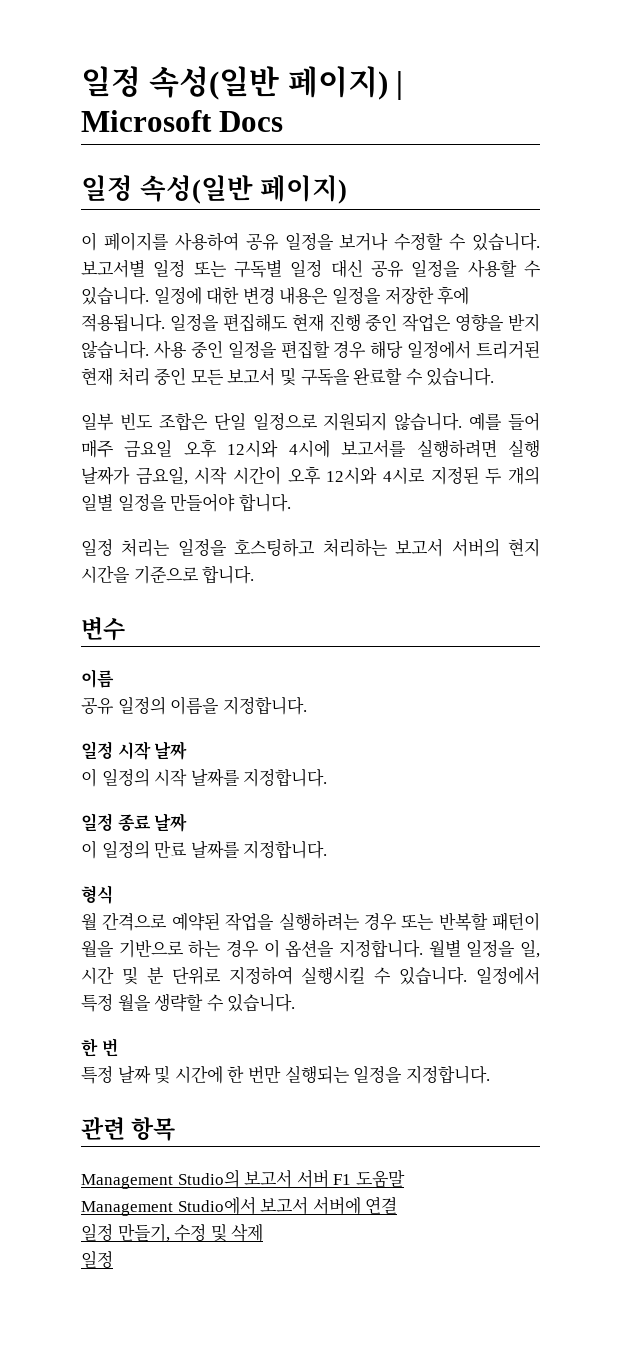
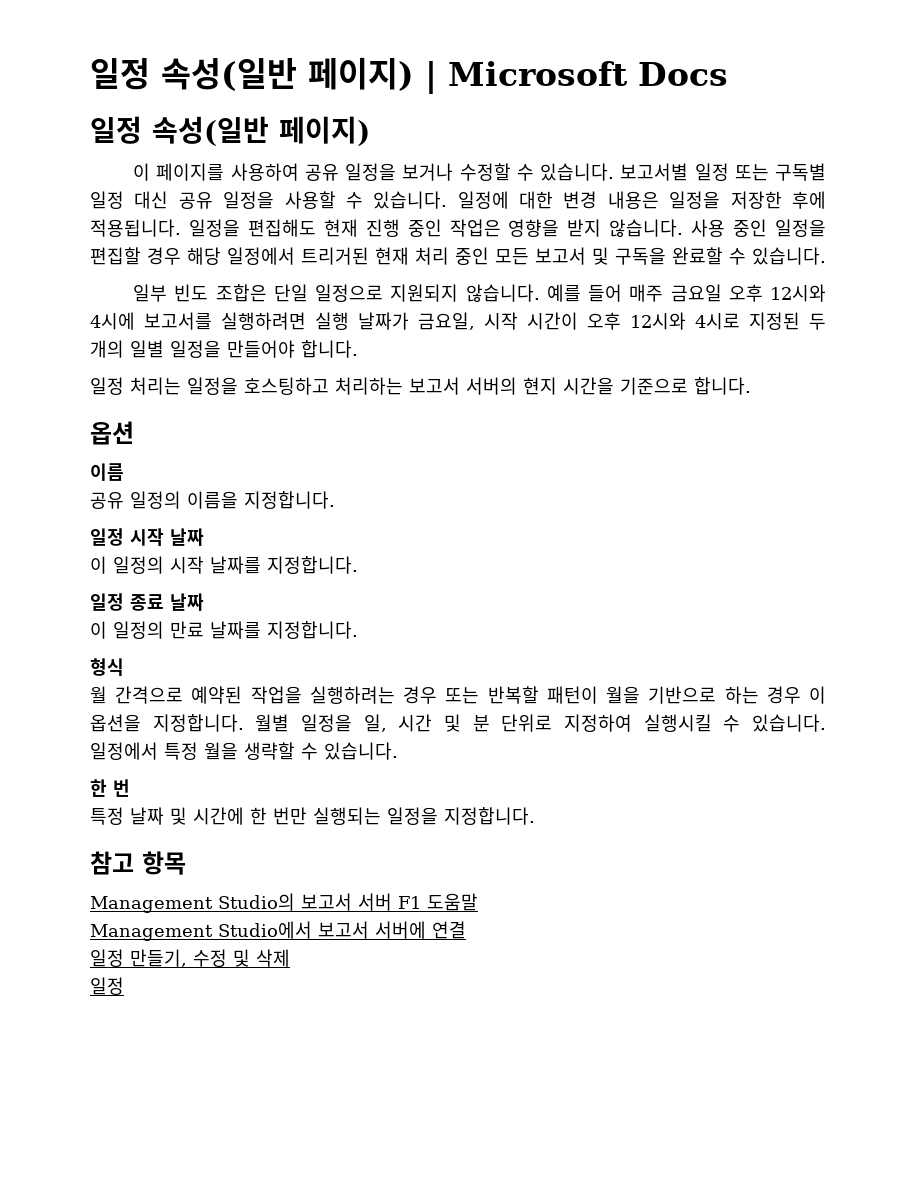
- 변수
+ 옵션
- 관련 항목
+ 참고 항목

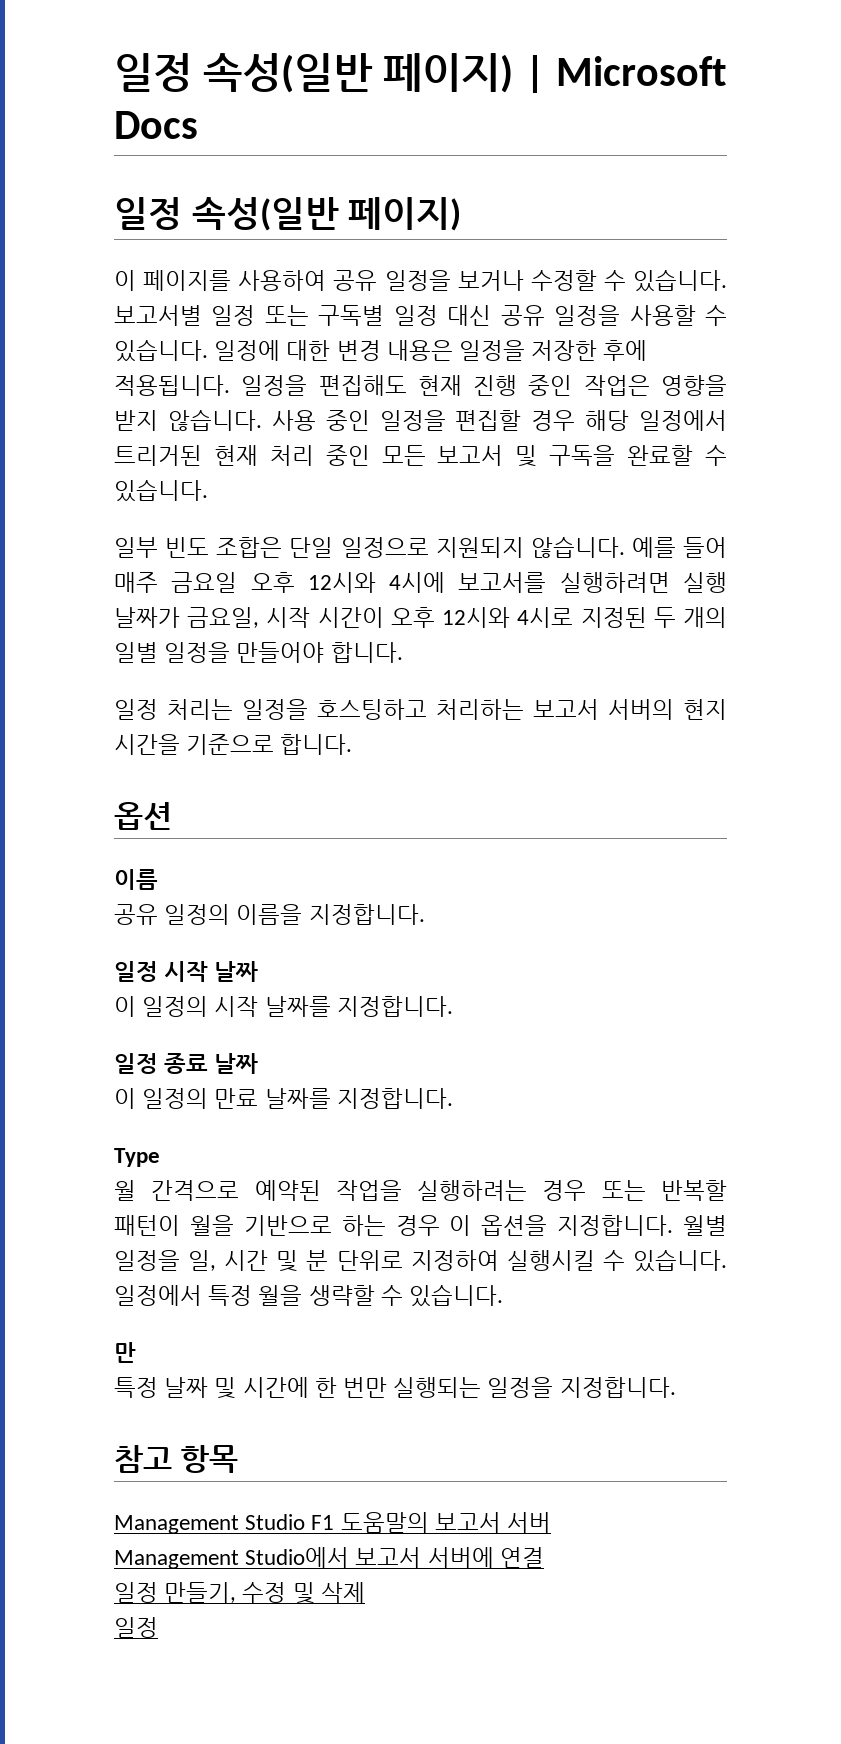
- 형식
+ Type
- 한 번
+ 만
- Management Studio의 보고서 서버 F1 도움말
+ Management Studio F1 도움말의 보고서 서버

